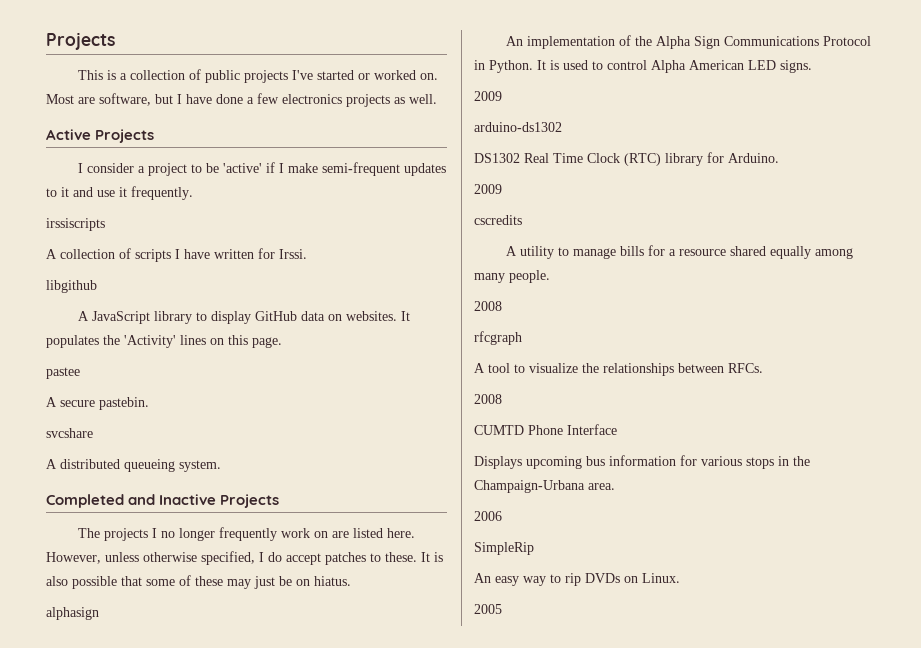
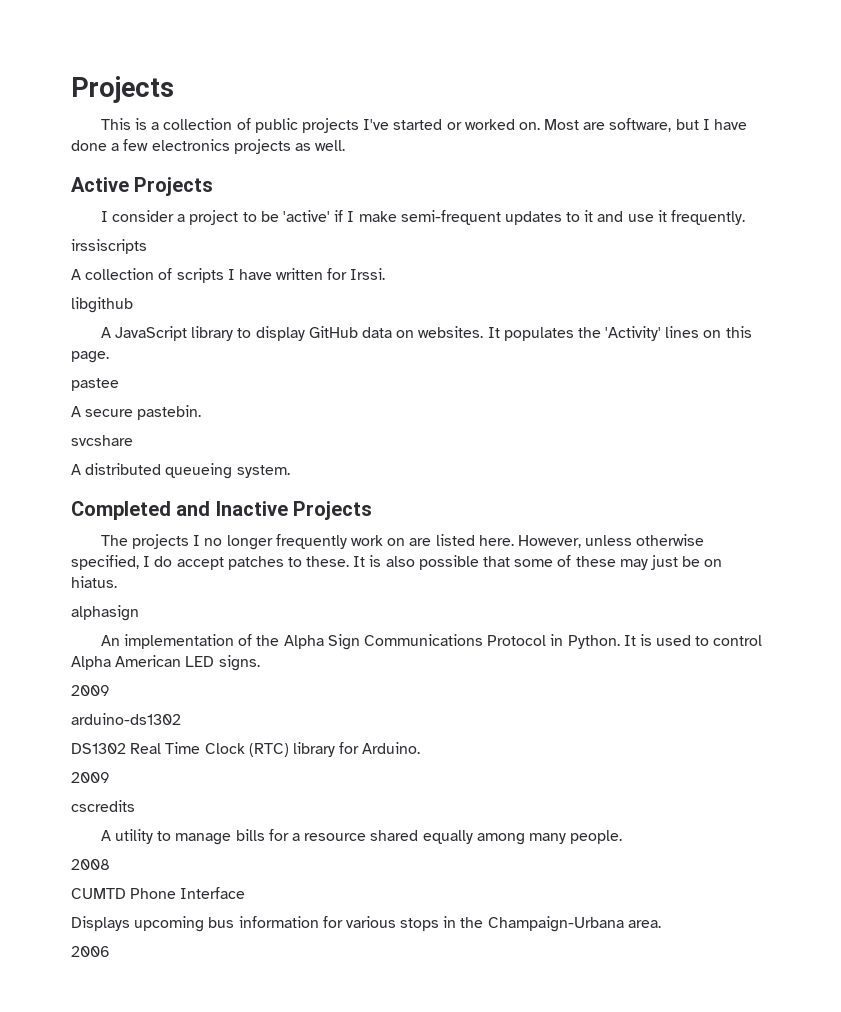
- rfcgraph
- A tool to visualize the relationships between RFCs.
- 2008
- SimpleRip
- An easy way to rip DVDs on Linux.
- 2005

